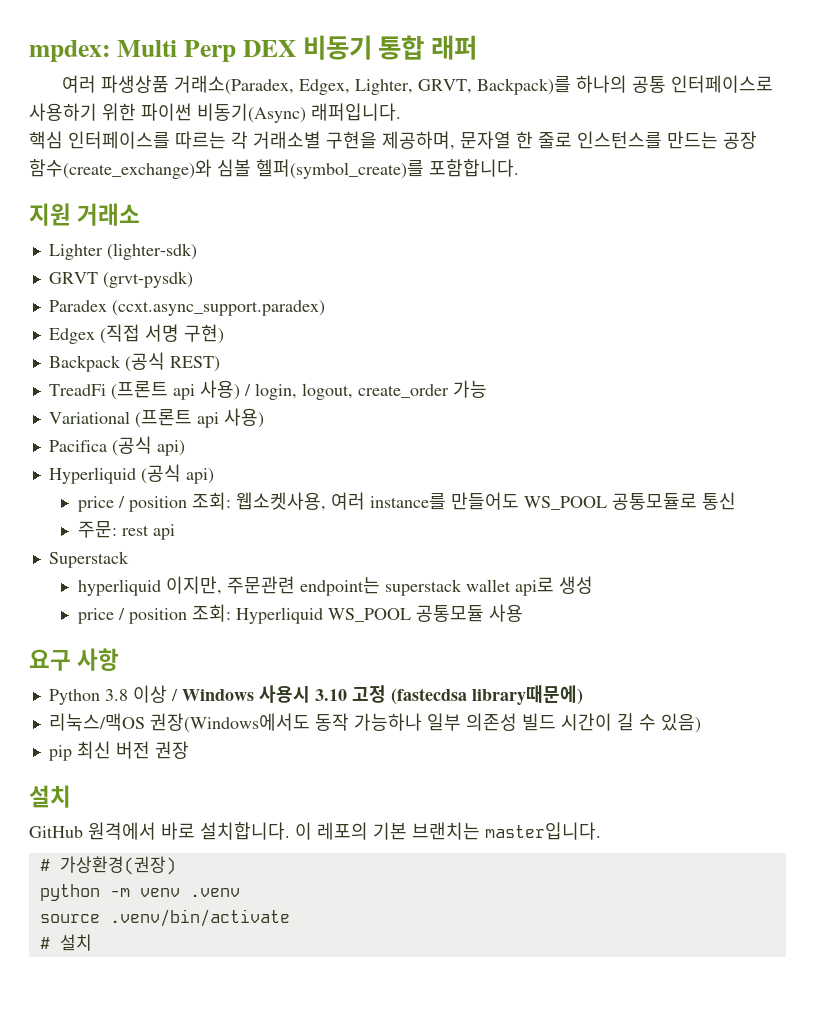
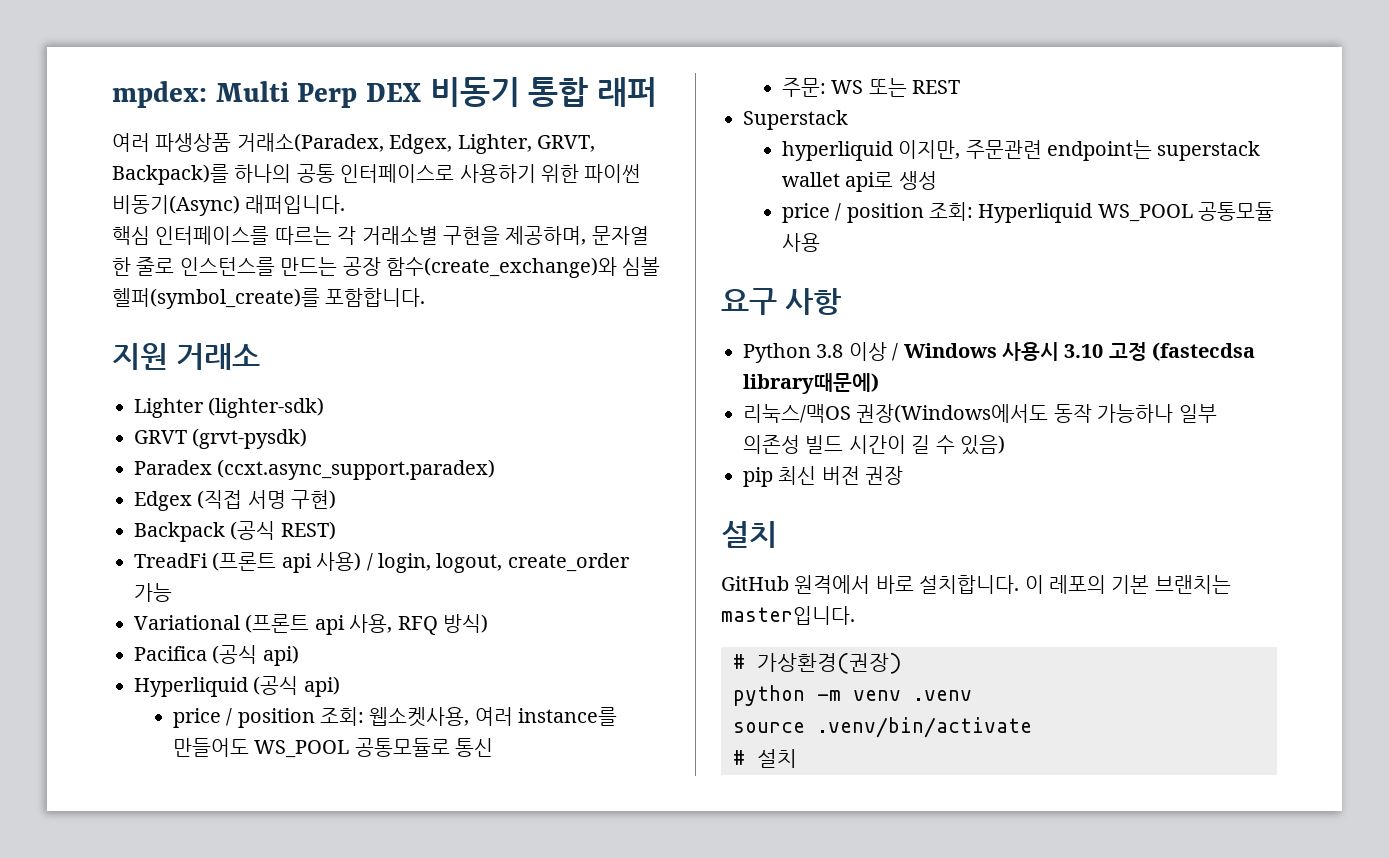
- Variational (프론트 api 사용)
+ Variational (프론트 api 사용, RFQ 방식)
- 주문: rest api
+ 주문: WS 또는 REST

